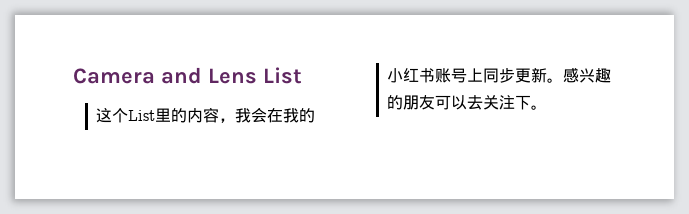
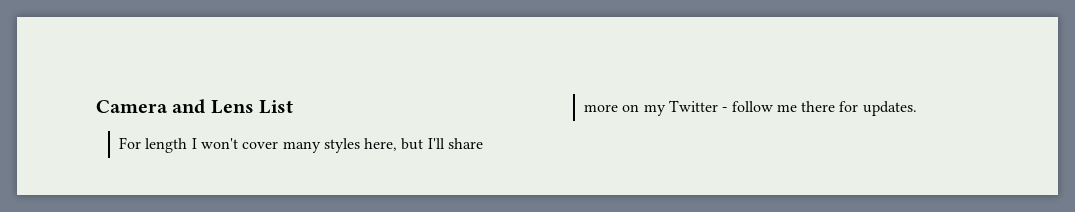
- 这个List里的内容，我会在我的小红书账号上同步更新。感兴趣的朋友可以去关注下。
+ For length I won't cover many styles here, but I'll share more on my Twitter - follow me there for updates.

